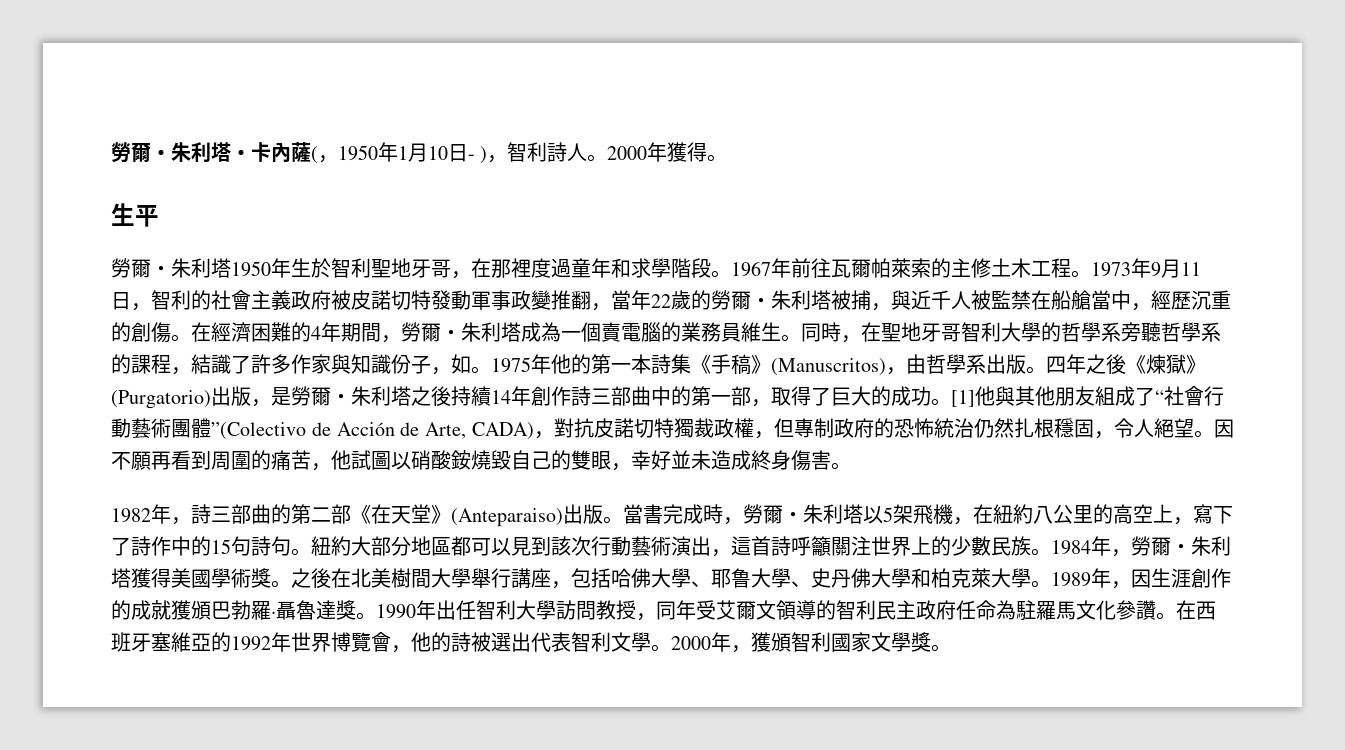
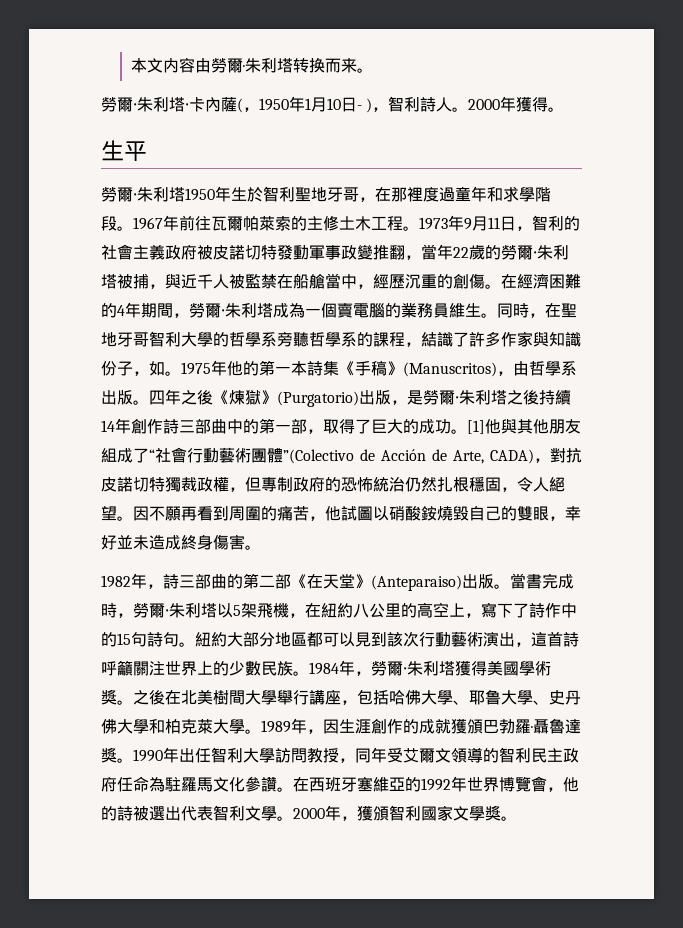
+ 本文内容由勞爾·朱利塔转换而来。

